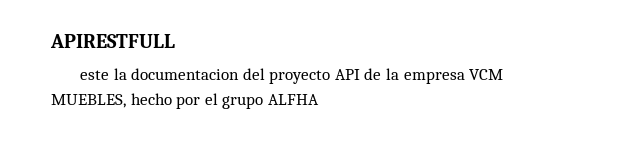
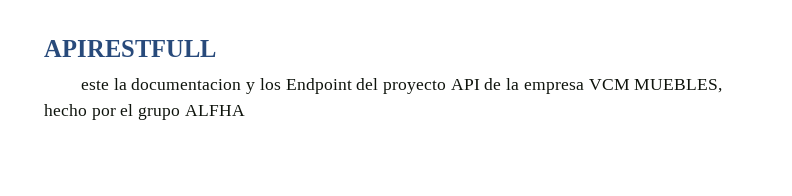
- este la documentacion del proyecto API de la empresa VCM MUEBLES, hecho por el grupo ALFHA
+ este la documentacion y los Endpoint del proyecto API de la empresa VCM MUEBLES, hecho por el grupo ALFHA

